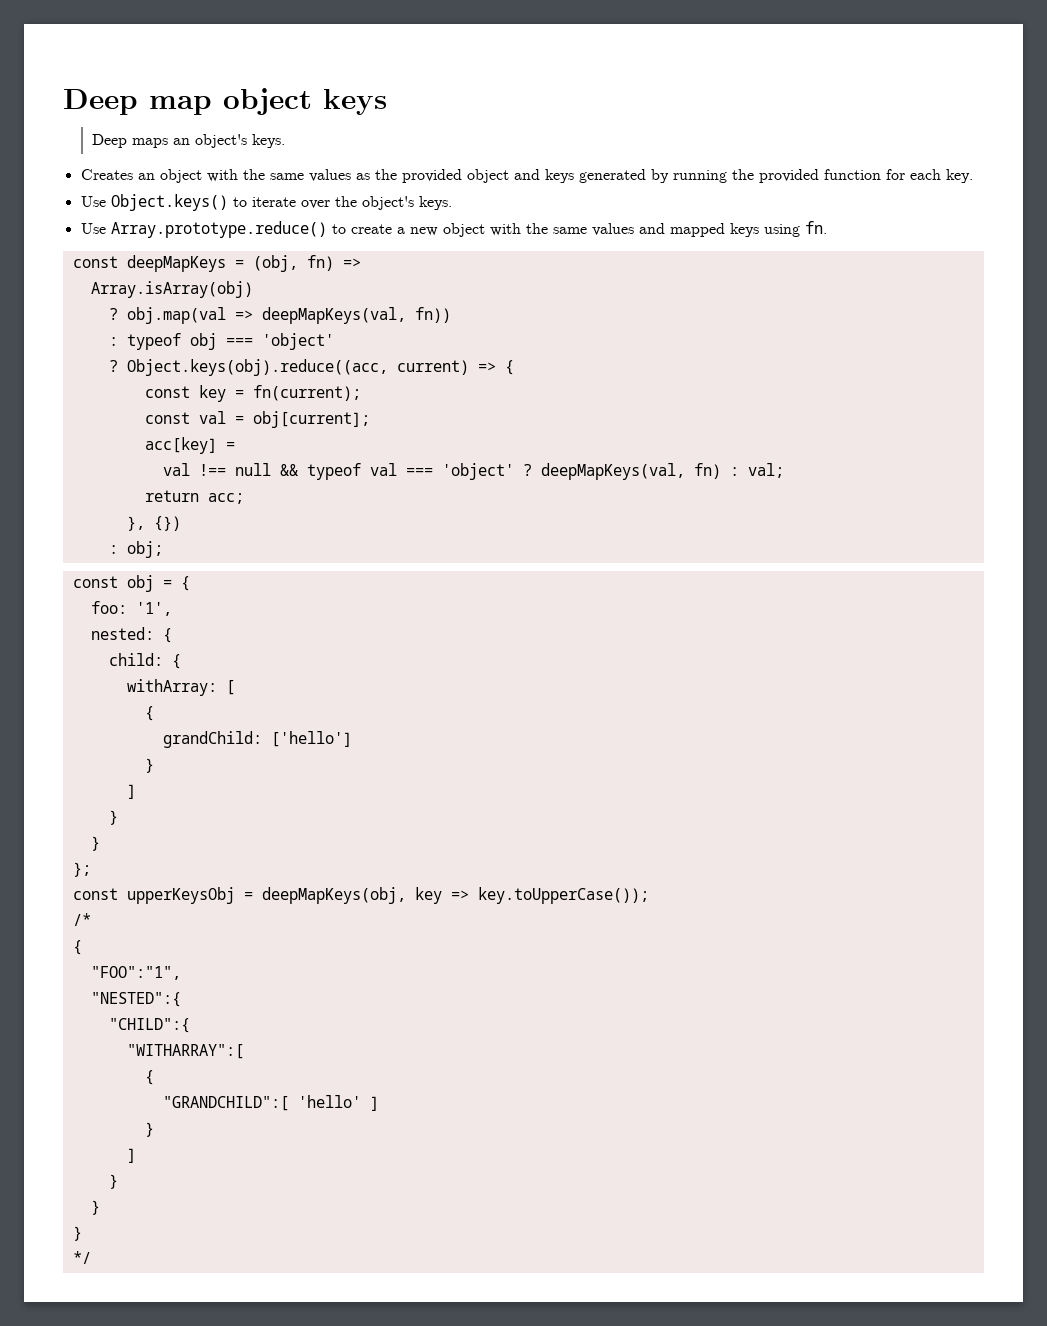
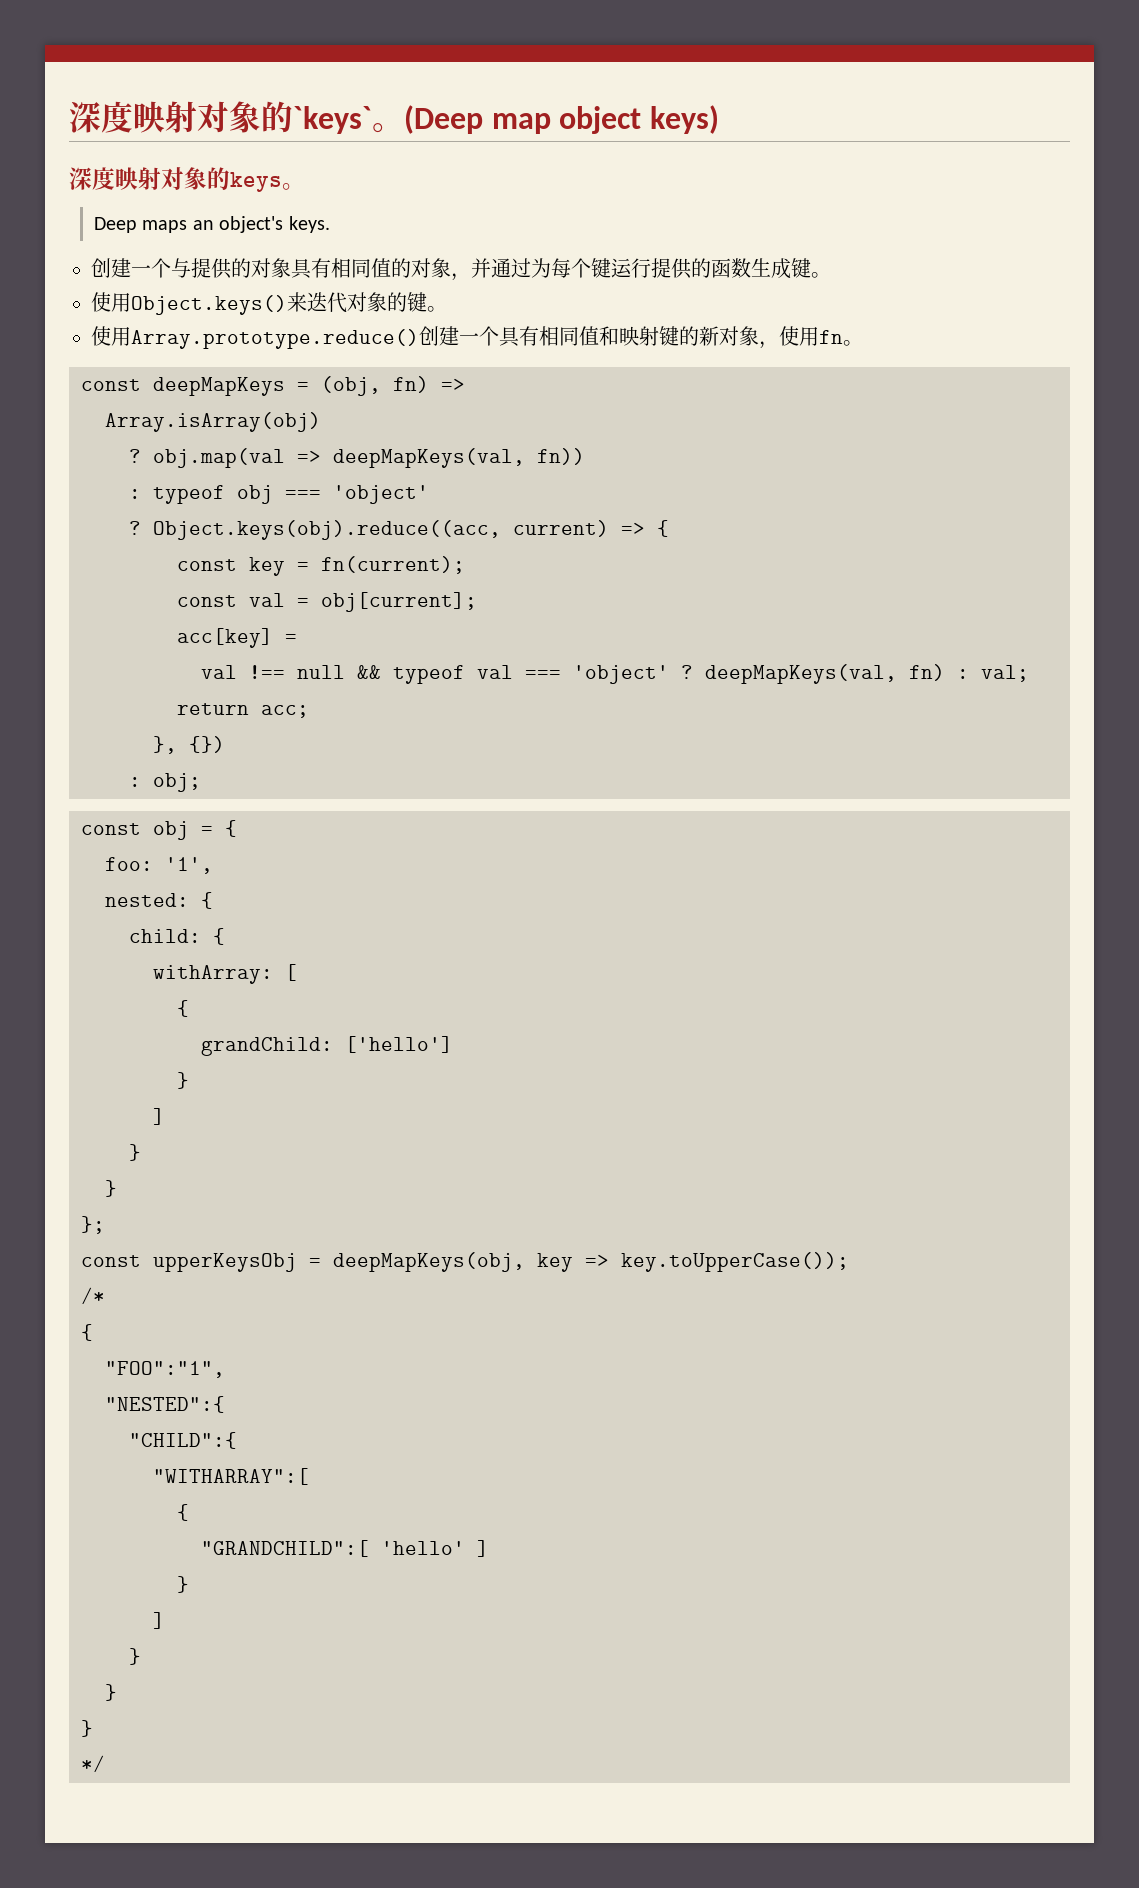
- Deep map object keys
+ 深度映射对象的`keys`。(Deep map object keys)
+ 深度映射对象的keys。
- Creates an object with the same values as the provided object and keys generated by running the provided function for each key.
- Use Object.keys() to iterate over the object's keys.
- Use Array.prototype.reduce() to create a new object with the same values and mapped keys using fn.
+ 创建一个与提供的对象具有相同值的对象，并通过为每个键运行提供的函数生成键。
+ 使用Object.keys()来迭代对象的键。
+ 使用Array.prototype.reduce()创建一个具有相同值和映射键的新对象，使用fn。

